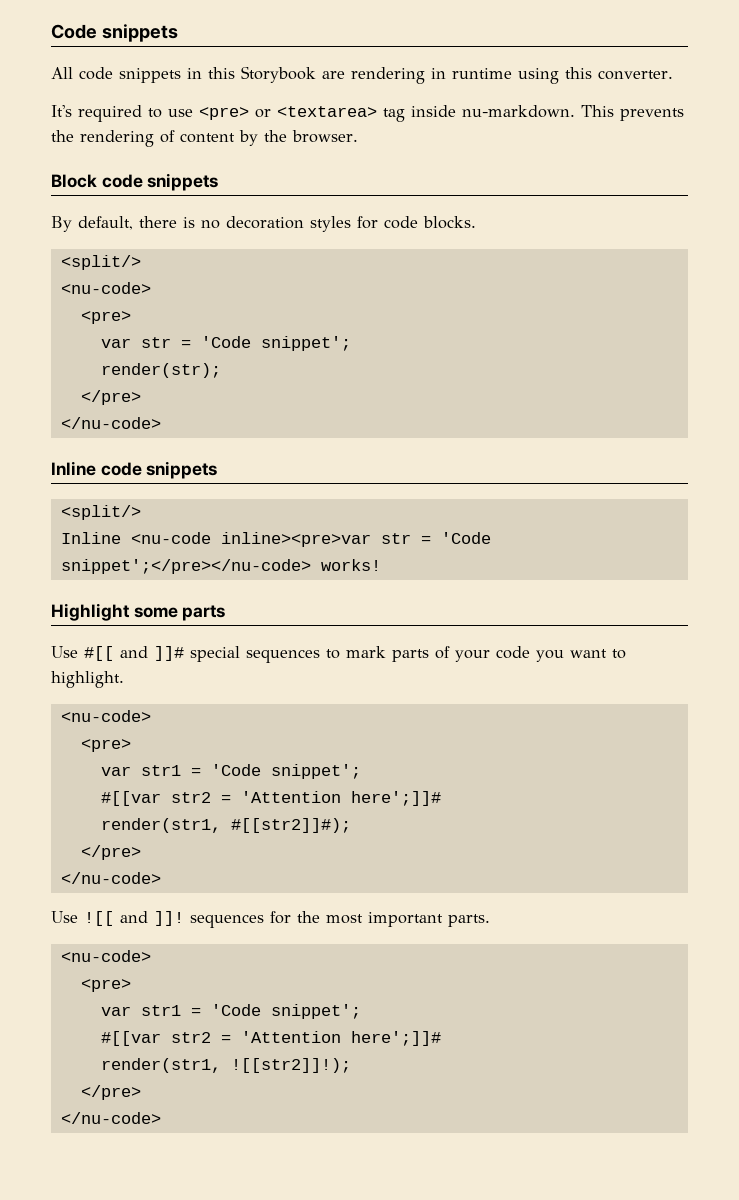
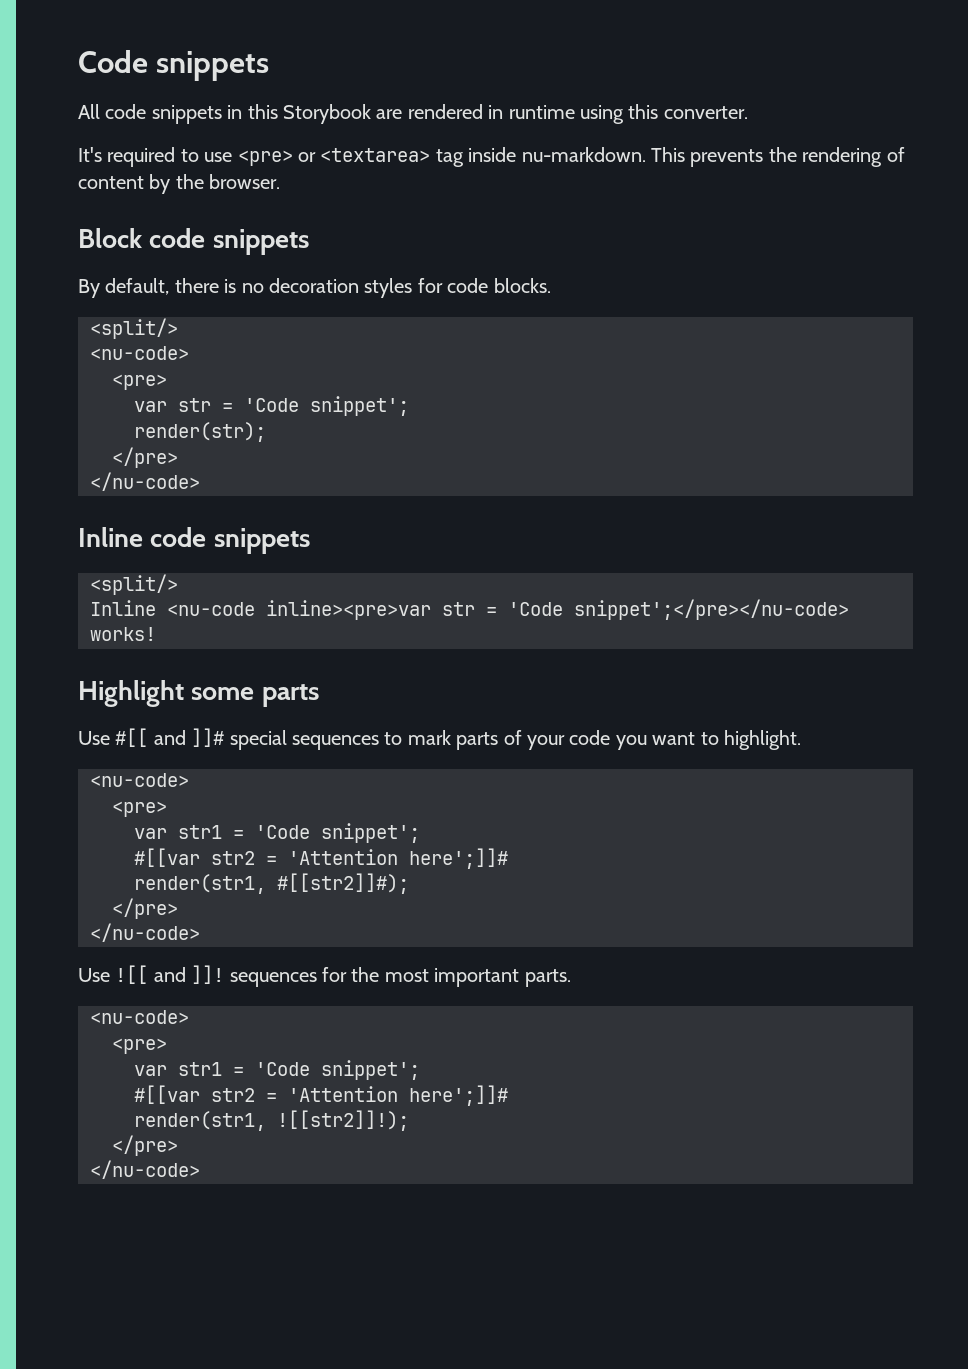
- All code snippets in this Storybook are rendering in runtime using this converter.
+ All code snippets in this Storybook are rendered in runtime using this converter.

